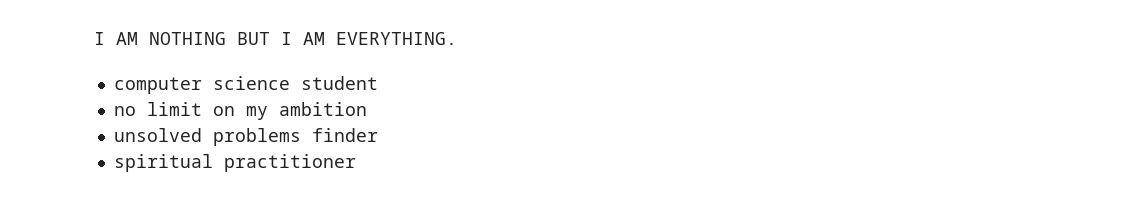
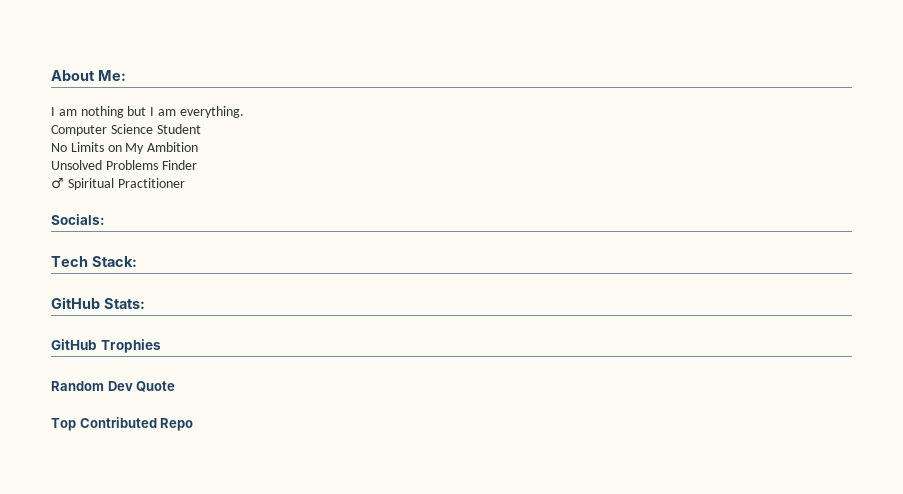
- I AM NOTHING BUT I AM EVERYTHING.
- computer science student
- no limit on my ambition
- unsolved problems finder
- spiritual practitioner
+ About Me:
+ I am nothing but I am everything.
+ Computer Science Student
+ No Limits on My Ambition
+ Unsolved Problems Finder
+ ♂ Spiritual Practitioner
+ Socials:
+ Tech Stack:
+ GitHub Stats:
+ GitHub Trophies
+ Random Dev Quote
+ Top Contributed Repo

